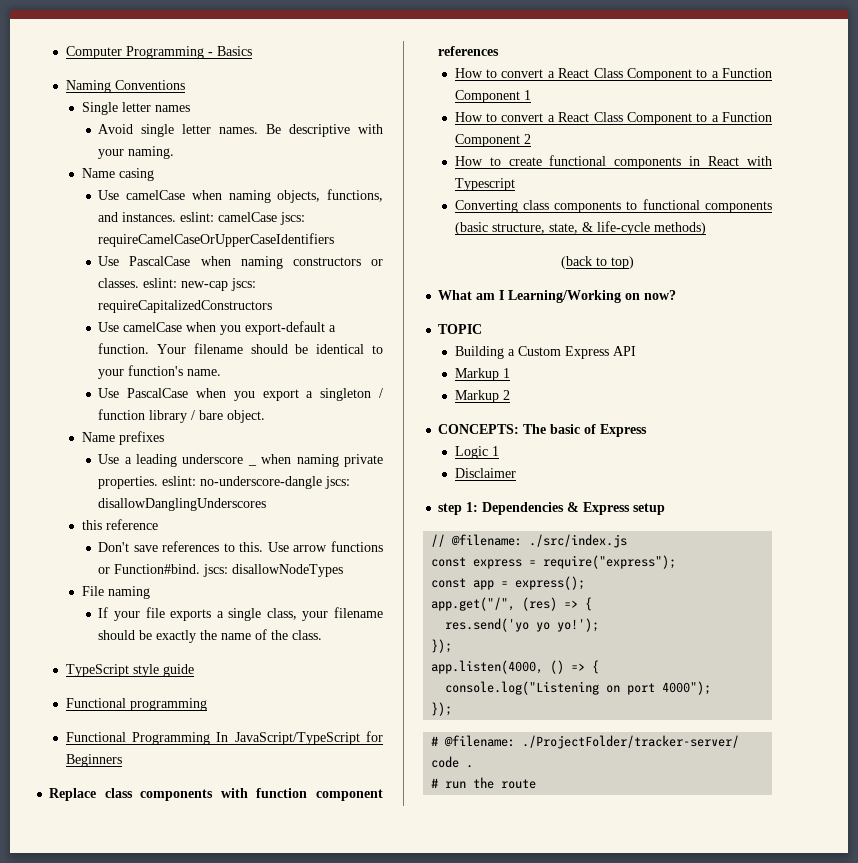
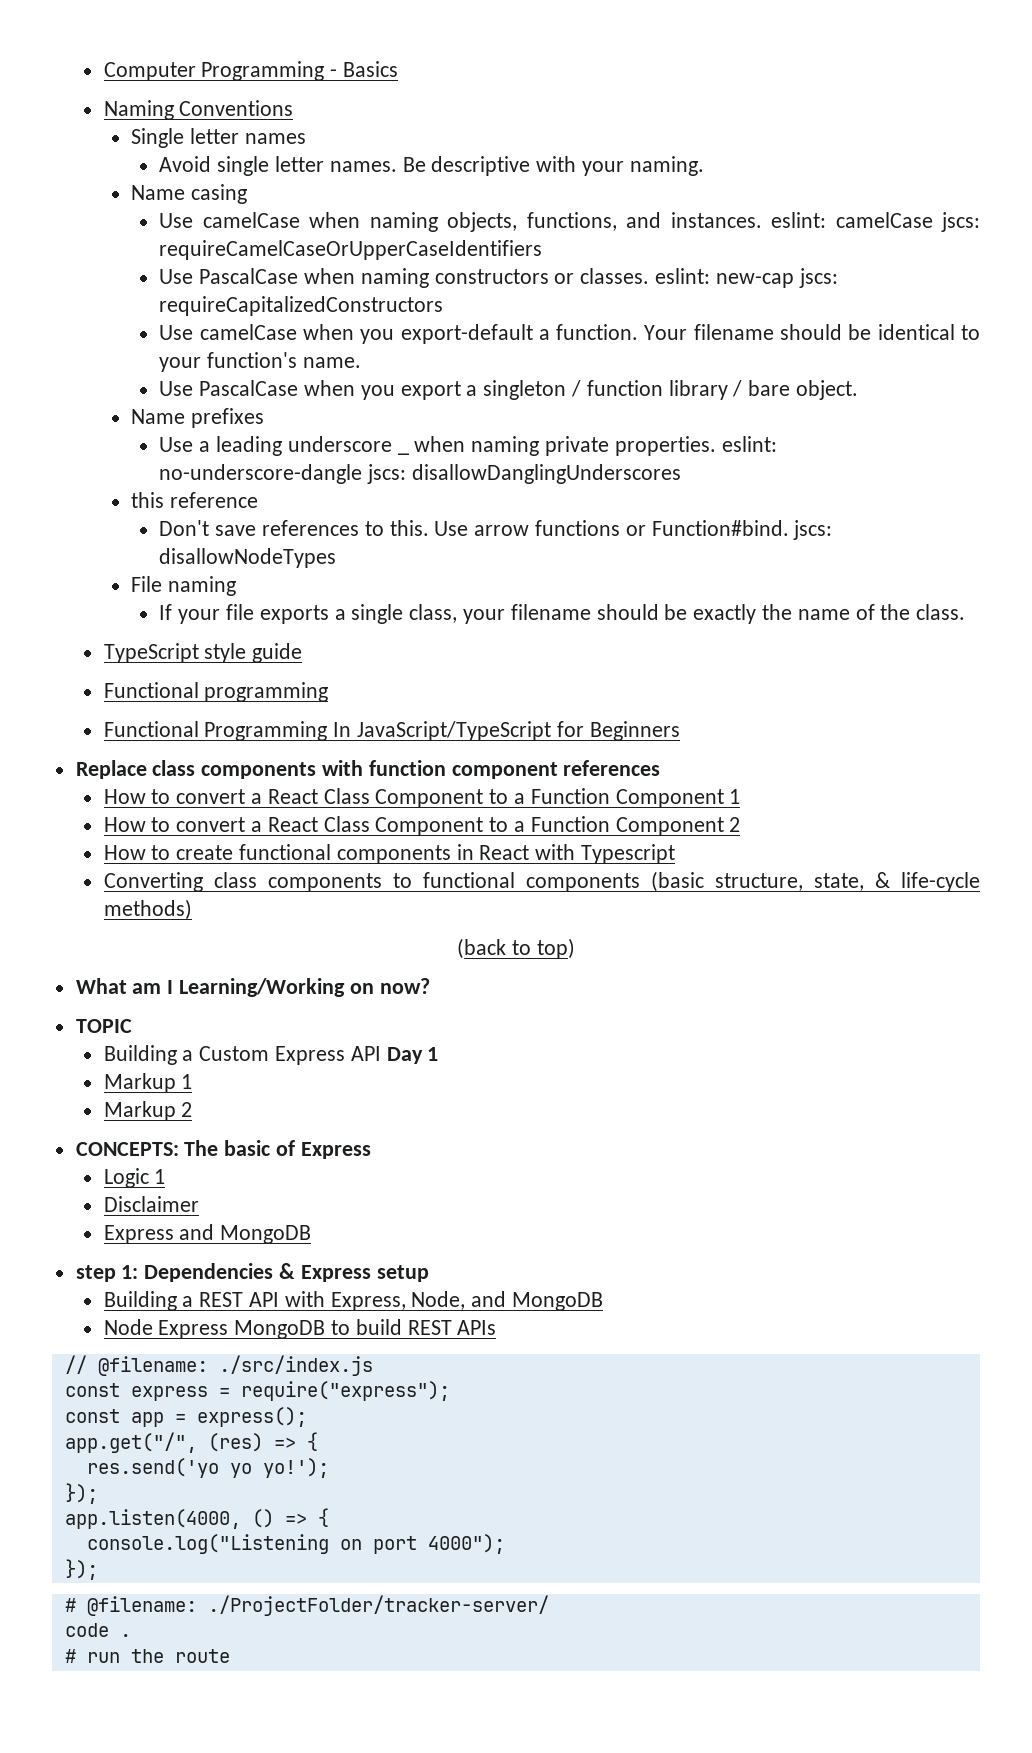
- Building a Custom Express API
+ Building a Custom Express API Day 1
+ Express and MongoDB
+ Building a REST API with Express, Node, and MongoDB
+ Node Express MongoDB to build REST APIs

